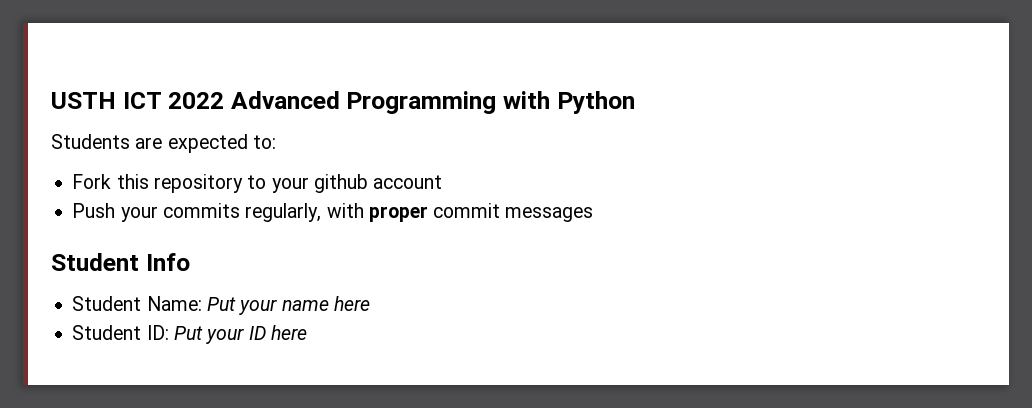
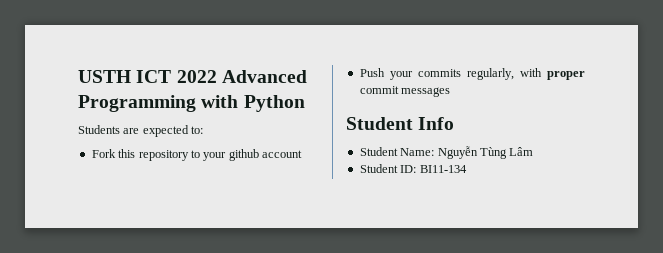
- Student Name: Put your name here
- Student ID: Put your ID here
+ Student Name: Nguyễn Tùng Lâm
+ Student ID: BI11-134

